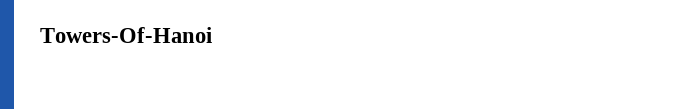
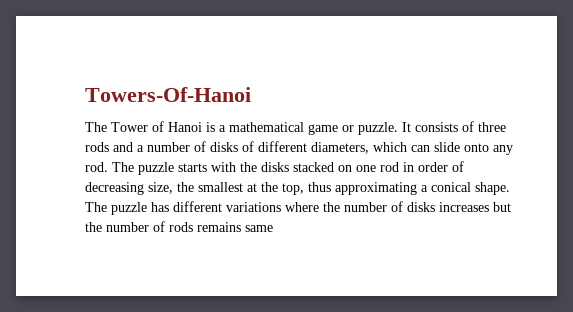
+ The Tower of Hanoi is a mathematical game or puzzle. It consists of three rods and a number of disks of different diameters, which can slide onto any rod. The puzzle starts with the disks stacked on one rod in order of decreasing size, the smallest at the top, thus approximating a conical shape. The puzzle has different variations where the number of disks increases but the number of rods remains same

